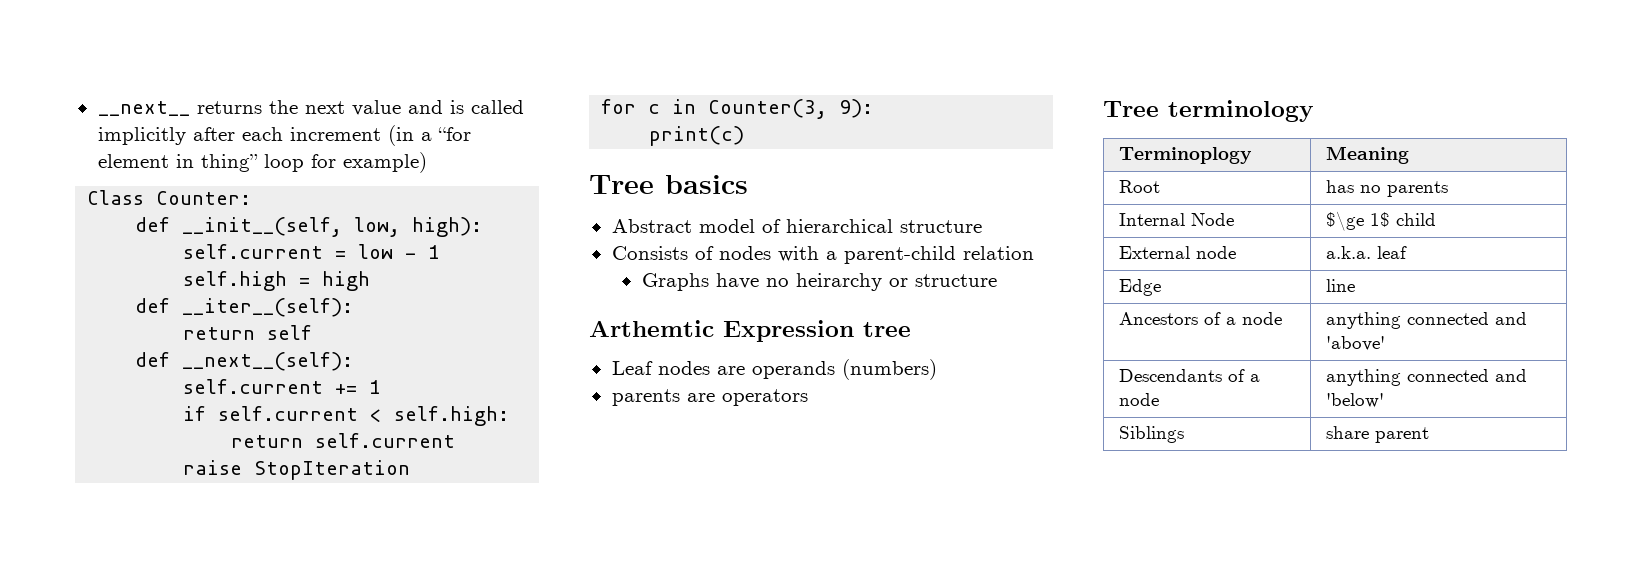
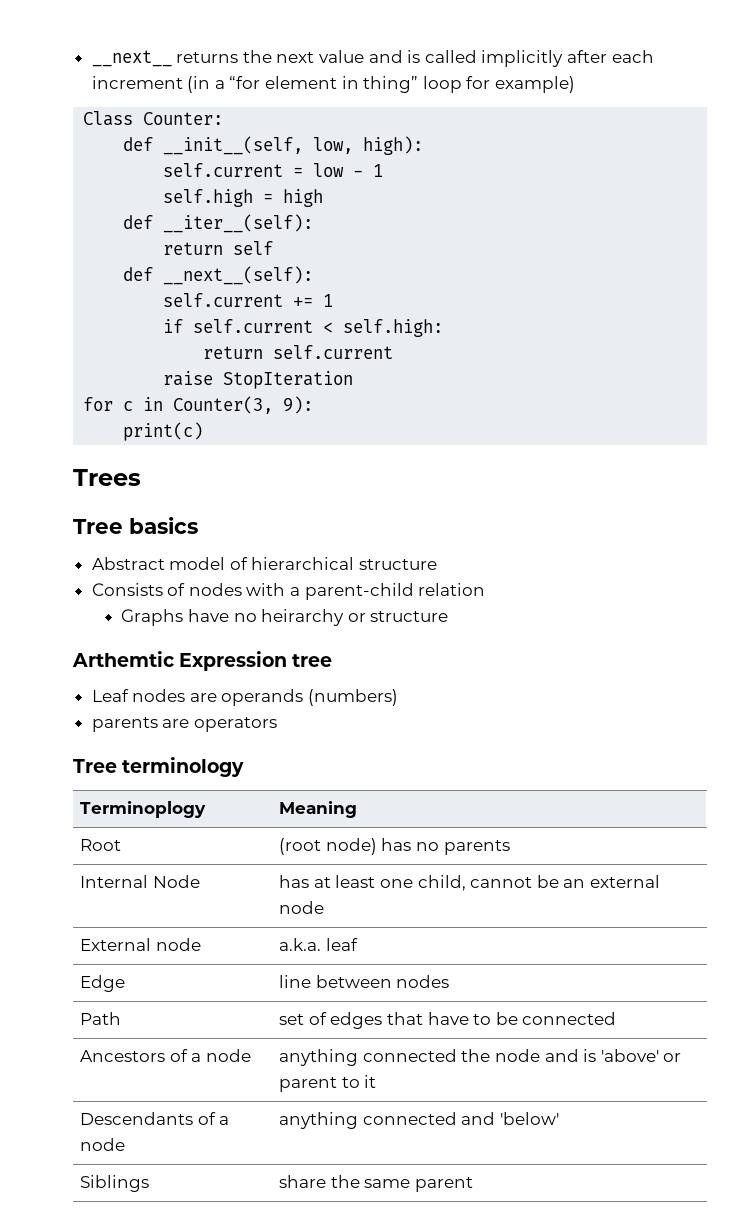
+ Trees
- Root | has no parents
+ Root | (root node) has no parents
- Internal Node | $\ge 1$ child
+ Internal Node | has at least one child, cannot be an external node
- Edge | line
+ Edge | line between nodes
+ Path | set of edges that have to be connected
- Ancestors of a node | anything connected and 'above'
+ Ancestors of a node | anything connected the node and is 'above' or parent to it
- Siblings | share parent
+ Siblings | share the same parent

